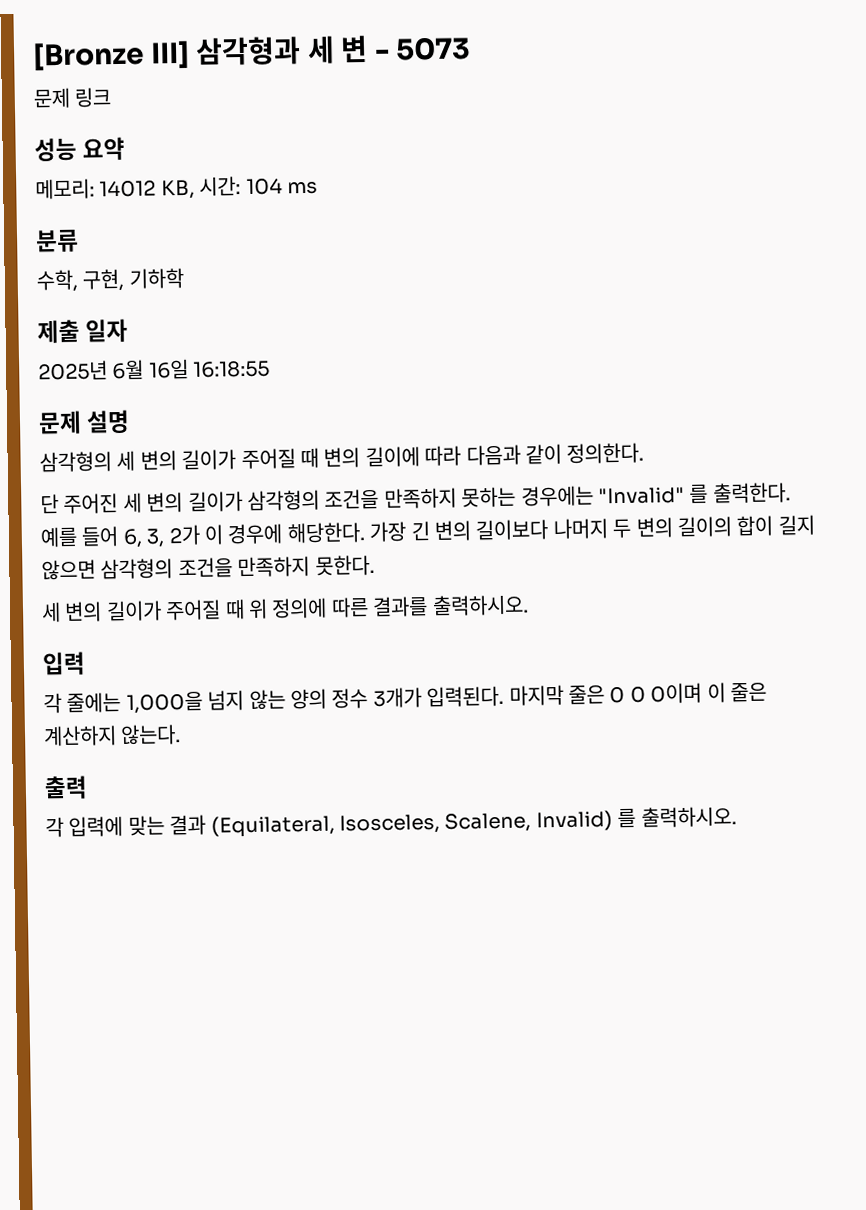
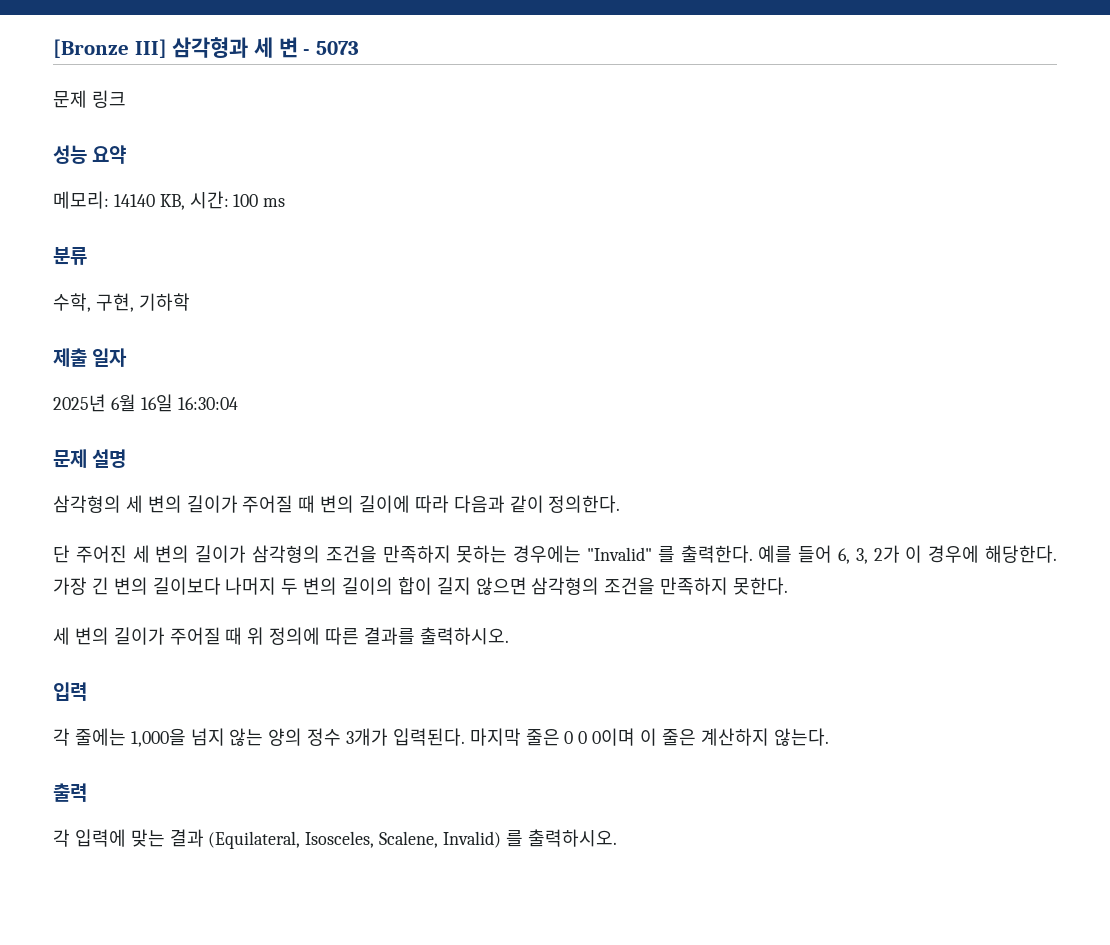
- 메모리: 14012 KB, 시간: 104 ms
+ 메모리: 14140 KB, 시간: 100 ms
- 2025년 6월 16일 16:18:55
+ 2025년 6월 16일 16:30:04

